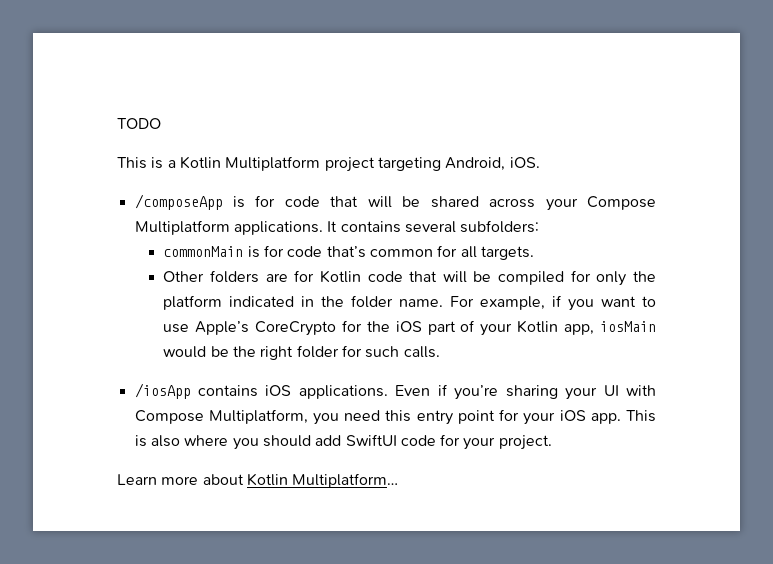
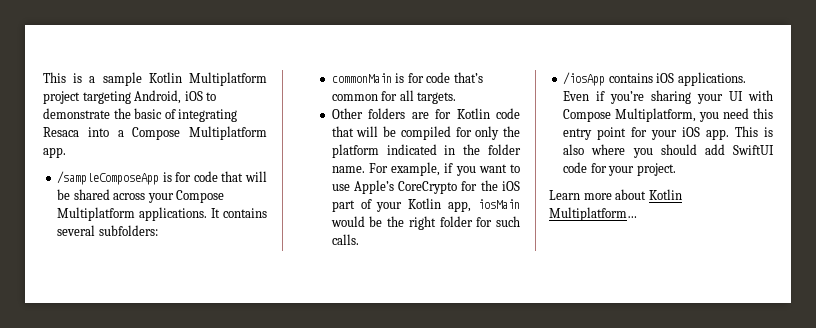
- TODO
- This is a Kotlin Multiplatform project targeting Android, iOS.
- /composeApp is for code that will be shared across your Compose Multiplatform applications.
+ This is a sample Kotlin Multiplatform project targeting Android, iOS to demonstrate the basic of integrating Resaca into a Compose Multiplatform app.
+ /sampleComposeApp is for code that will be shared across your Compose Multiplatform applications.

